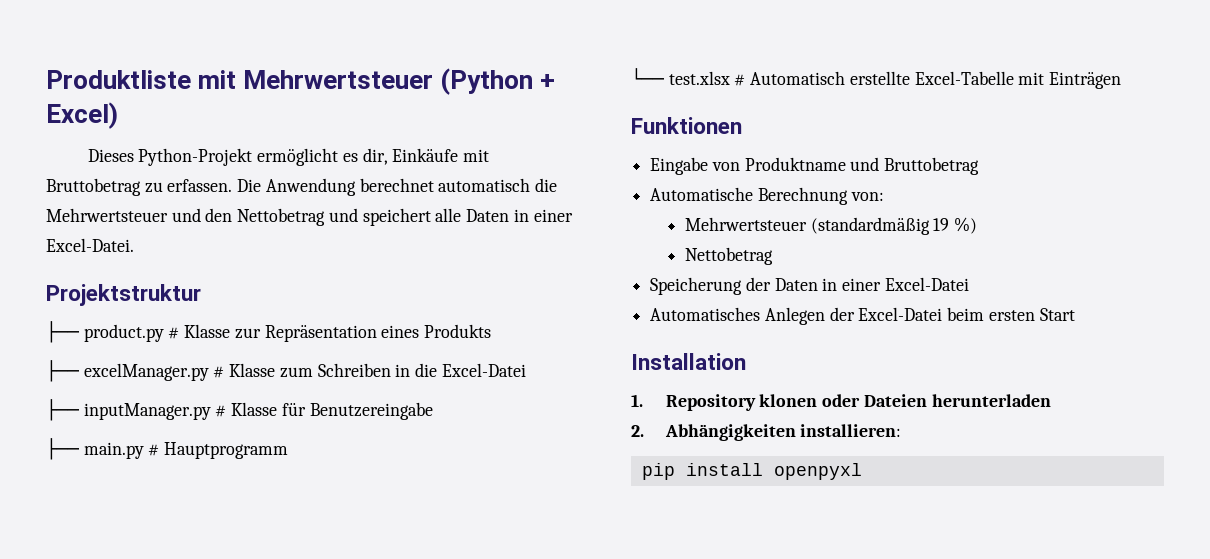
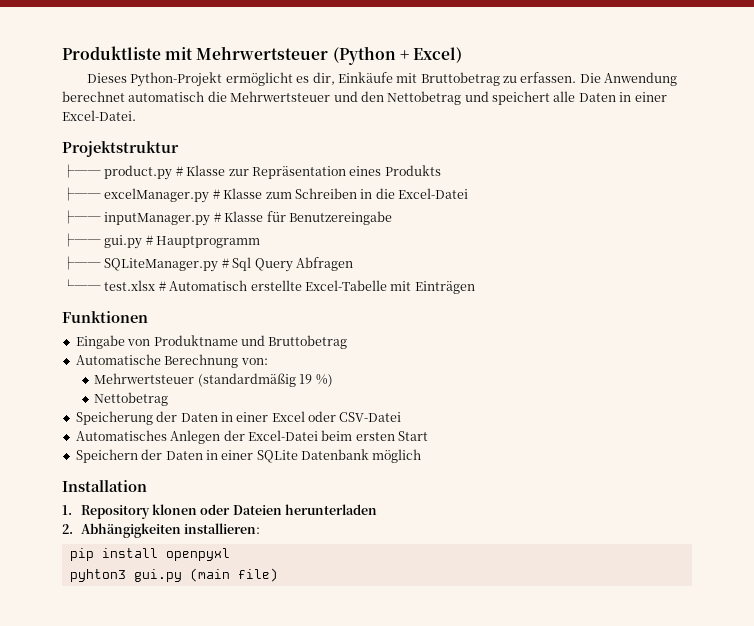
- ├── main.py # Hauptprogramm
+ ├── gui.py # Hauptprogramm
+ ├── SQLiteManager.py # Sql Query Abfragen
- Speicherung der Daten in einer Excel-Datei
+ Speicherung der Daten in einer Excel oder CSV-Datei
+ Speichern der Daten in einer SQLite Datenbank möglich
+ pyhton3 gui.py (main file)

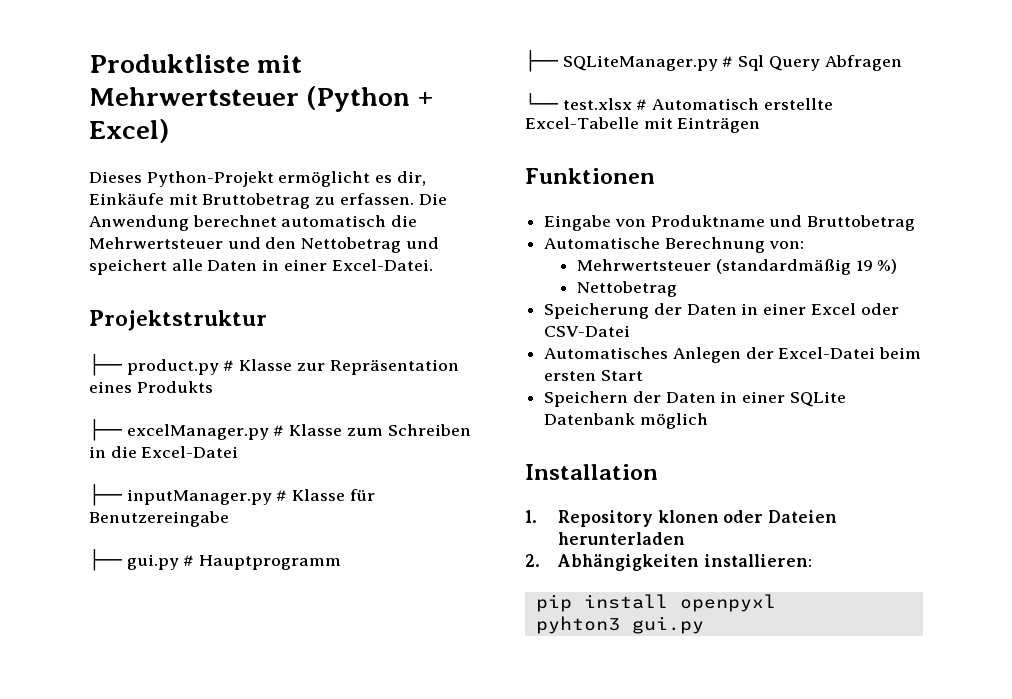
- pyhton3 gui.py (main file)
+ pyhton3 gui.py

